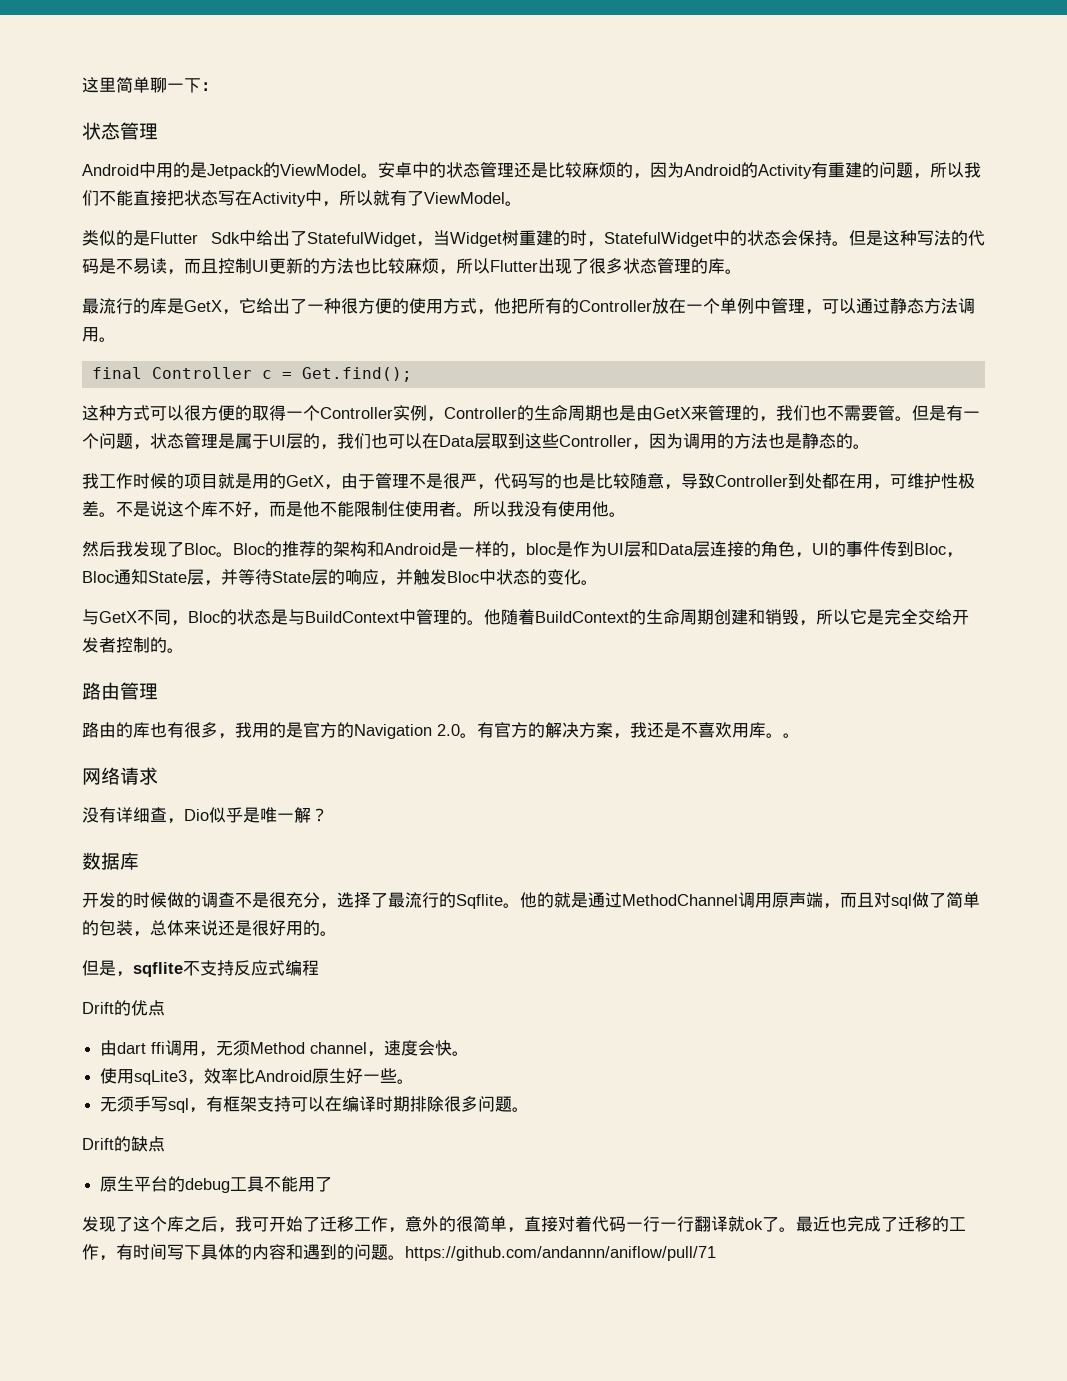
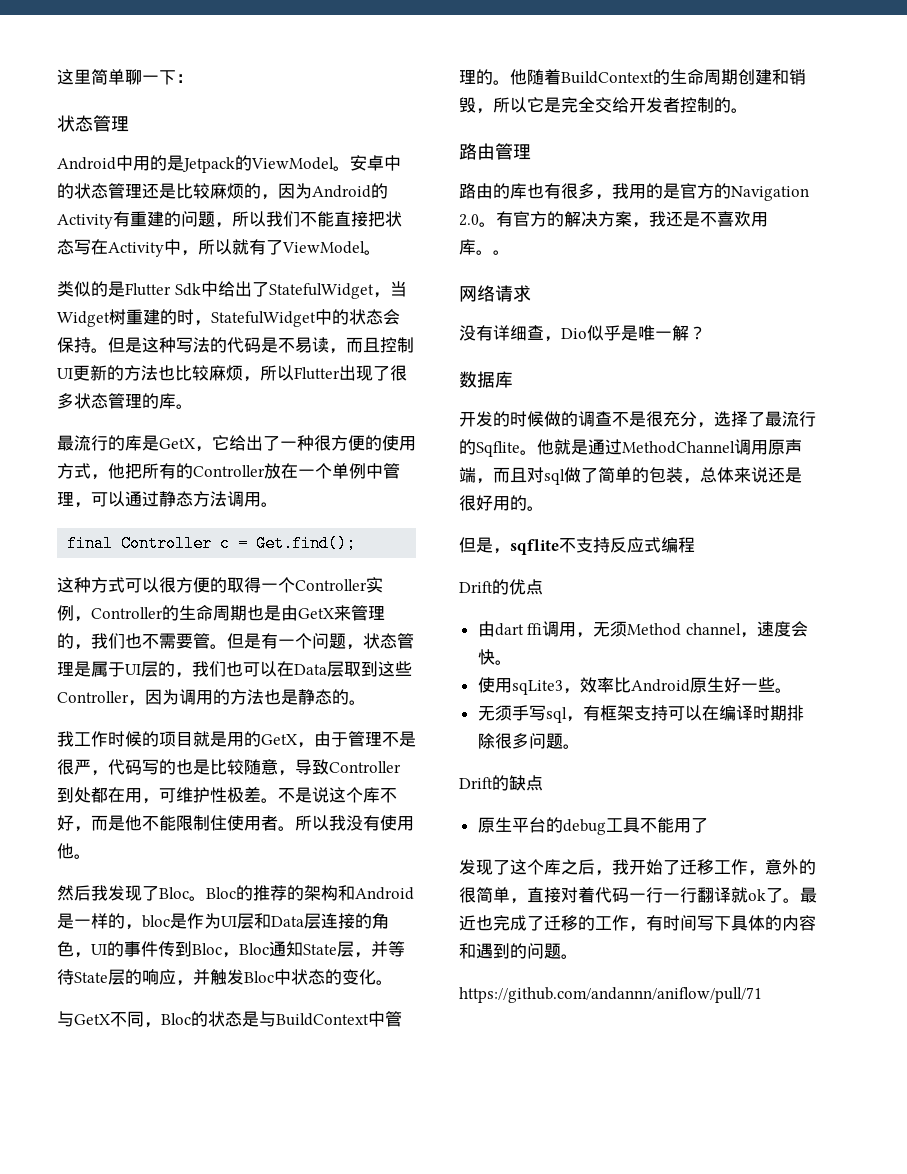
- 他的就是通过MethodChannel调用原声端，而且对sql做了简单的包装，总体来说还是很好用的。
+ 他就是通过MethodChannel调用原声端，而且对sql做了简单的包装，总体来说还是很好用的。
- 发现了这个库之后，我可开始了迁移工作，意外的很简单，直接对着代码一行一行翻译就ok了。
+ 发现了这个库之后，我开始了迁移工作，意外的很简单，直接对着代码一行一行翻译就ok了。
- 最近也完成了迁移的工作，有时间写下具体的内容和遇到的问题。https://github.com/andannn/aniflow/pull/71
+ 最近也完成了迁移的工作，有时间写下具体的内容和遇到的问题。
+ https://github.com/andannn/aniflow/pull/71

